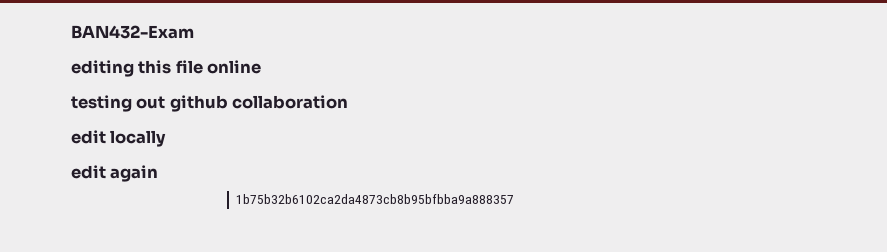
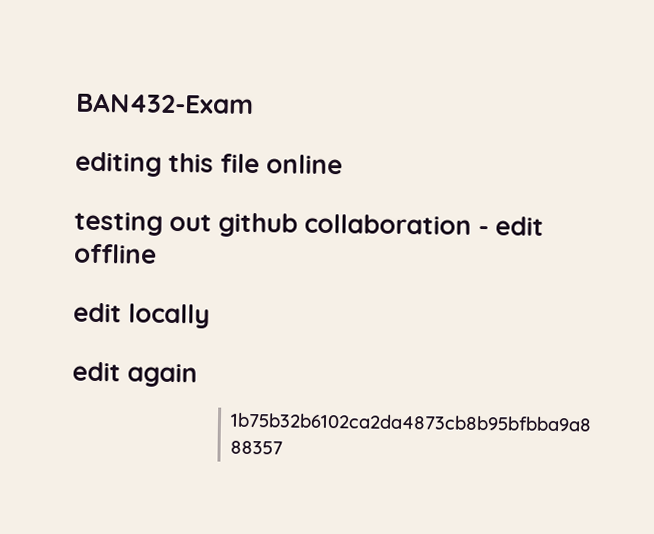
- testing out github collaboration
+ testing out github collaboration - edit offline

